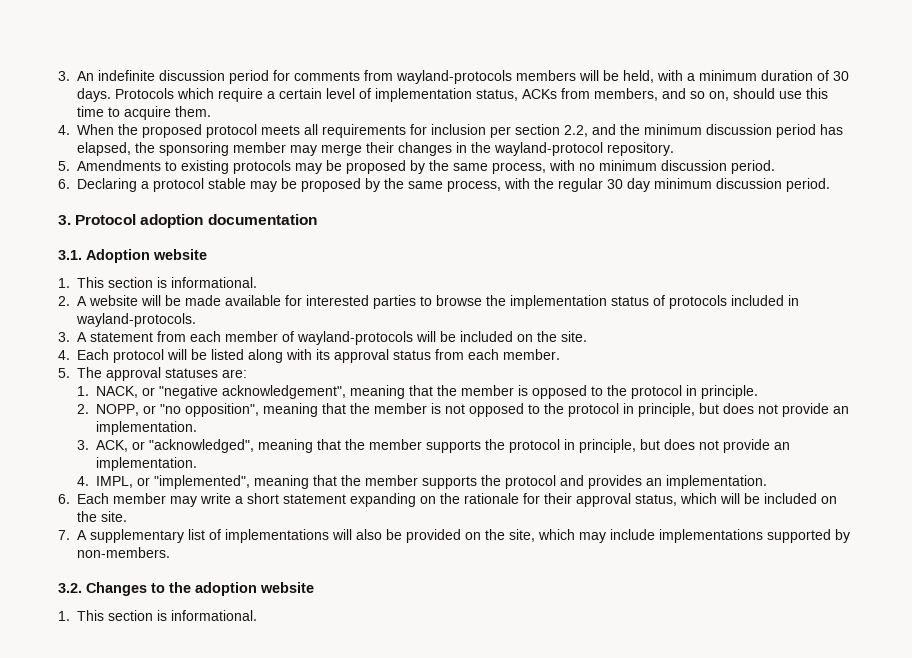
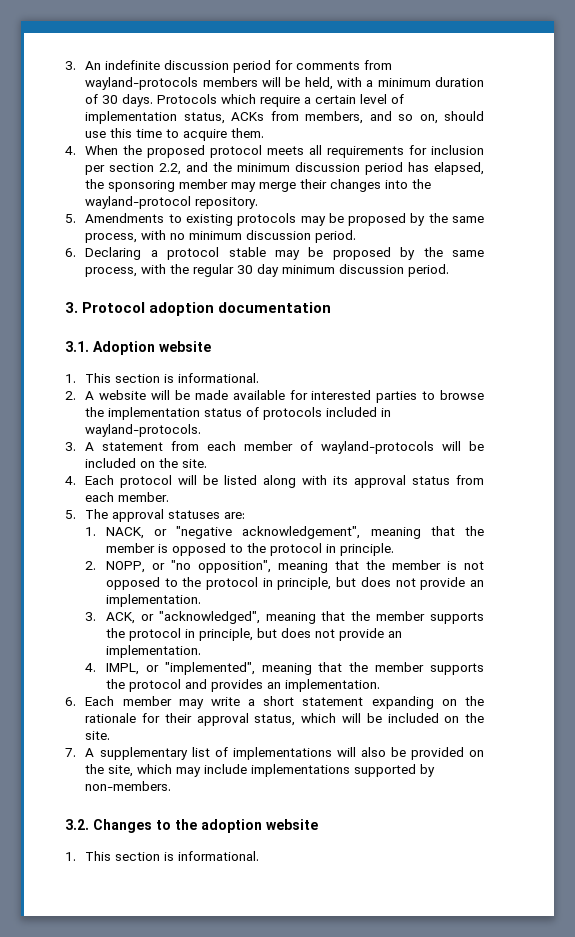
- 4. When the proposed protocol meets all requirements for inclusion per section 2.2, and the minimum discussion period has elapsed, the sponsoring member may merge their changes in the wayland-protocol repository.
+ 4. When the proposed protocol meets all requirements for inclusion per section 2.2, and the minimum discussion period has elapsed, the sponsoring member may merge their changes into the wayland-protocol repository.

